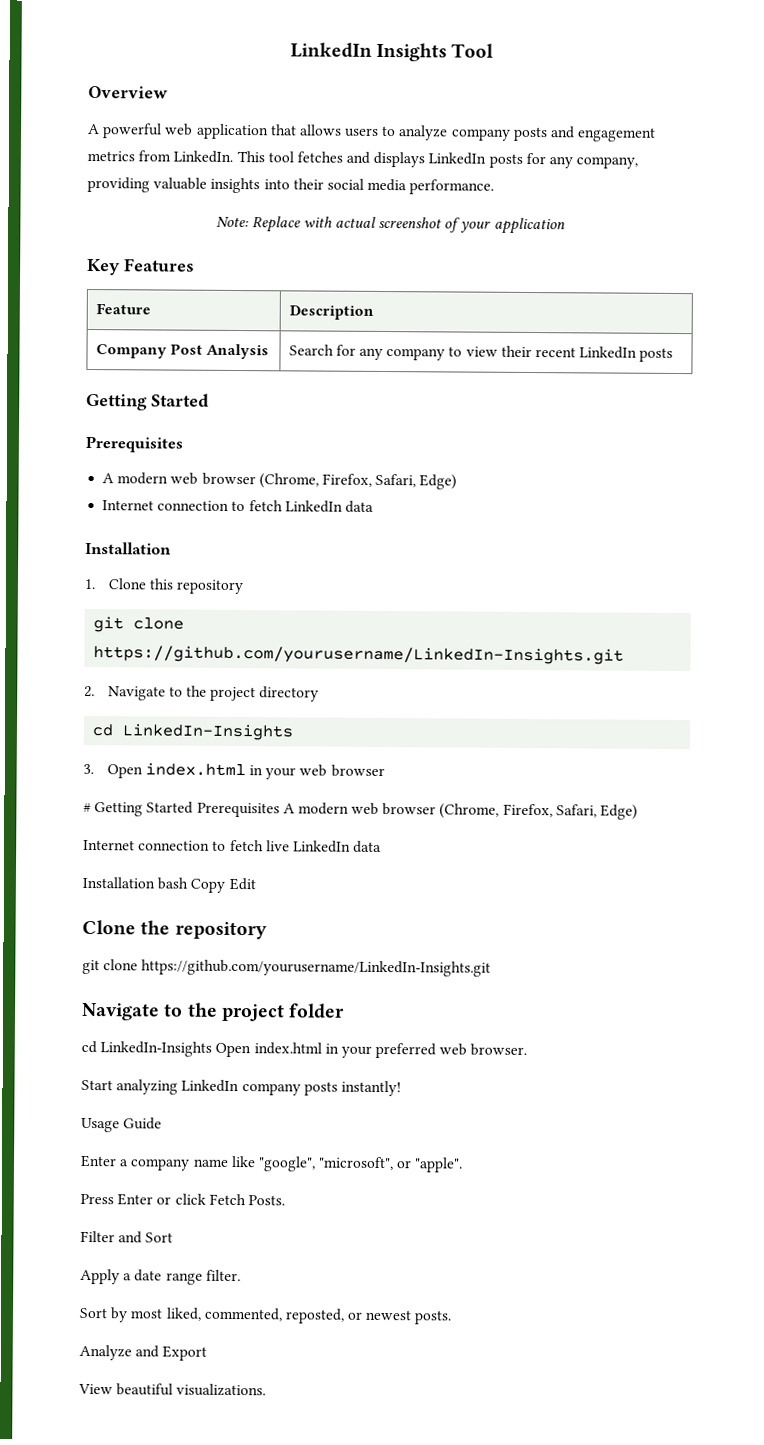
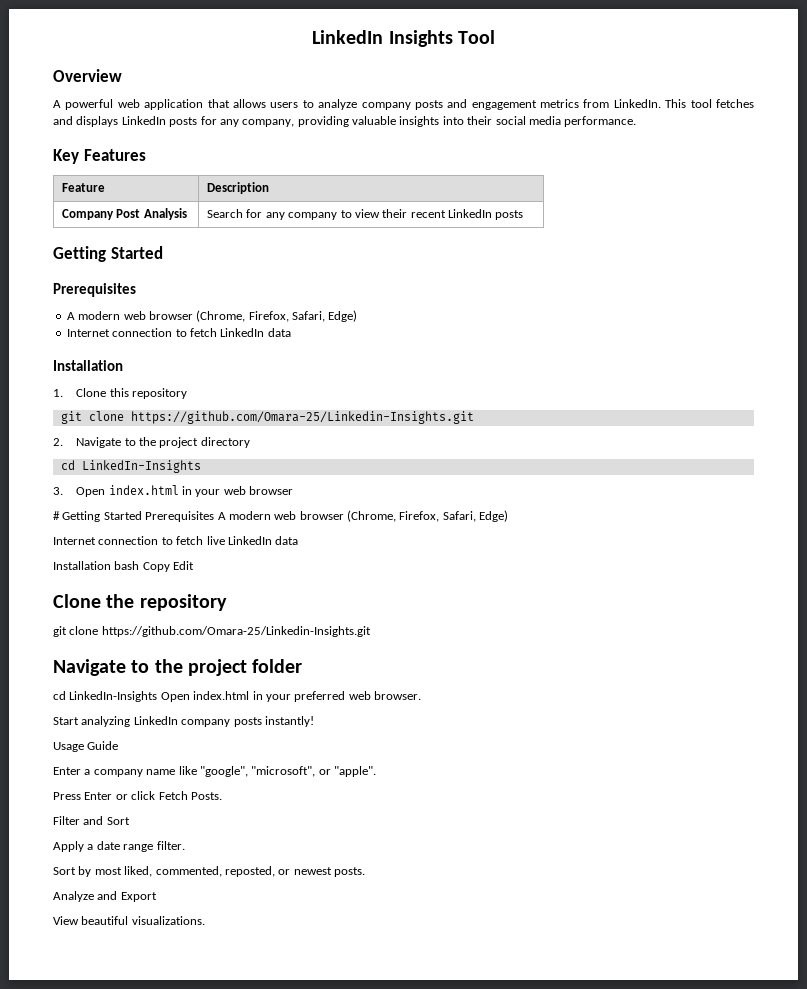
- Note: Replace with actual screenshot of your application
  1. Clone this repository
- git clone https://github.com/yourusername/LinkedIn-Insights.git
+ git clone https://github.com/Omara-25/Linkedin-Insights.git
  Clone the repository
- git clone https://github.com/yourusername/LinkedIn-Insights.git
+ git clone https://github.com/Omara-25/Linkedin-Insights.git

